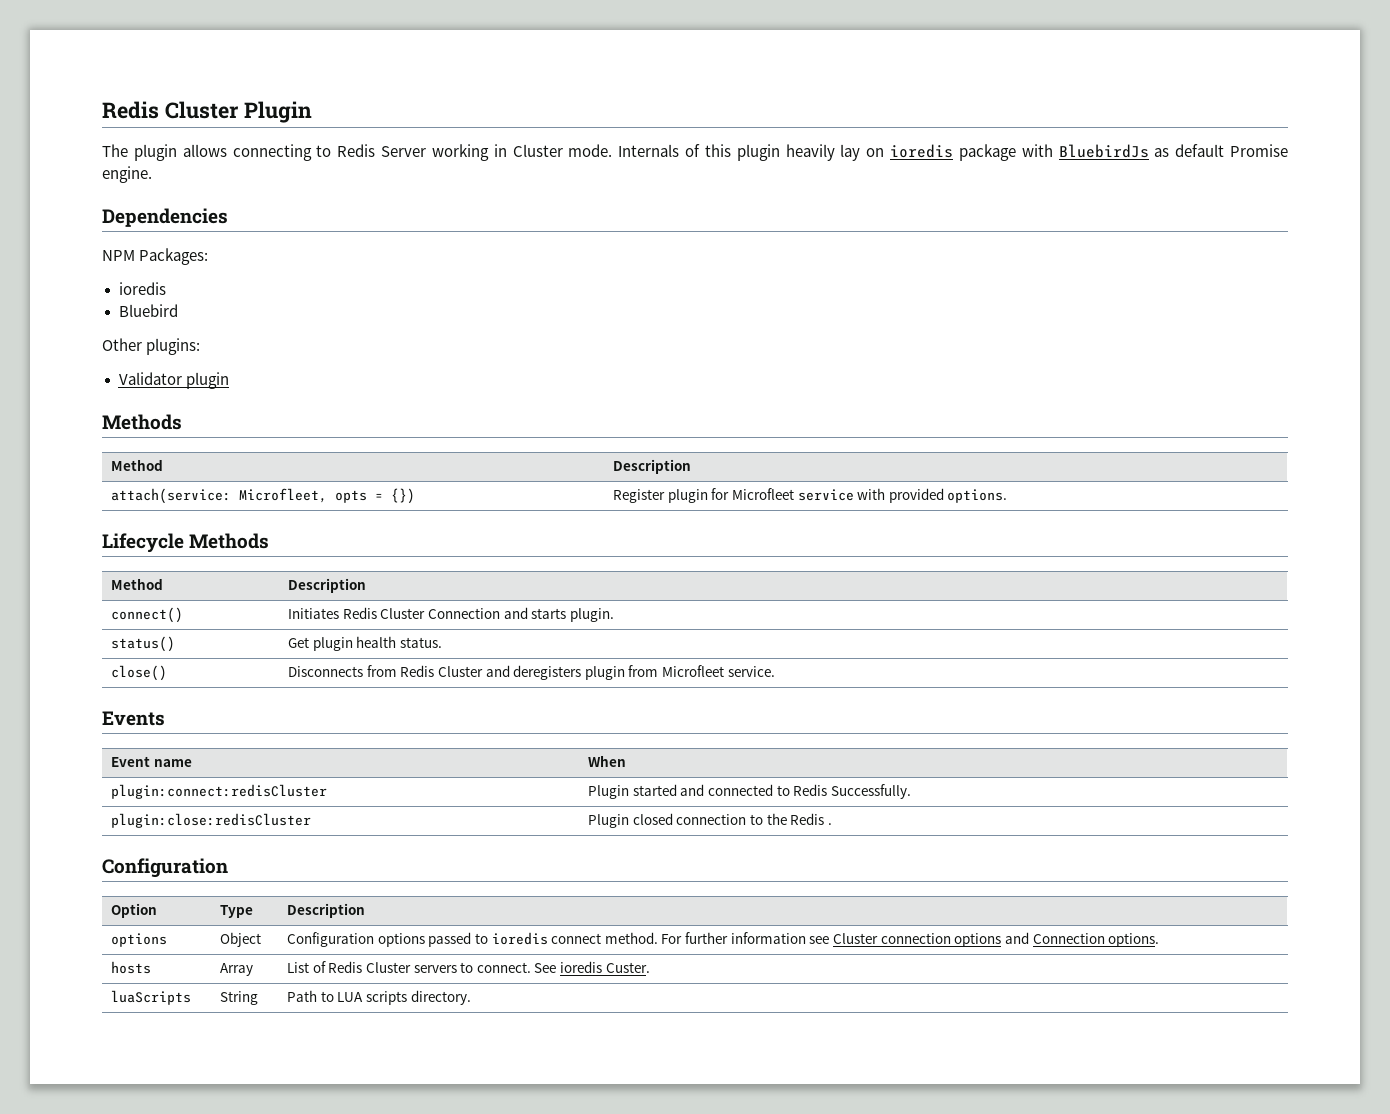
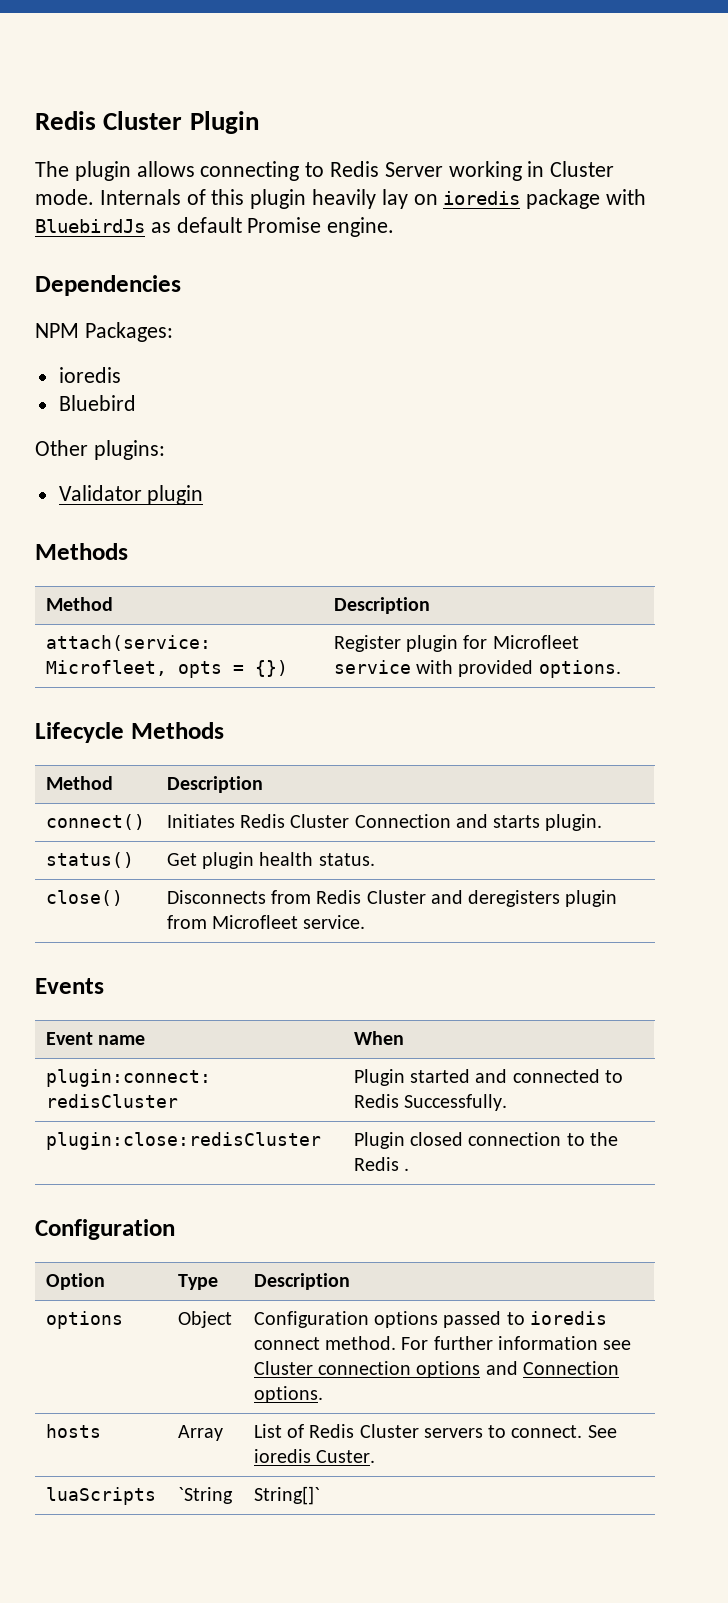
- luaScripts | String | Path to LUA scripts directory.
+ luaScripts | `String | String[]`

